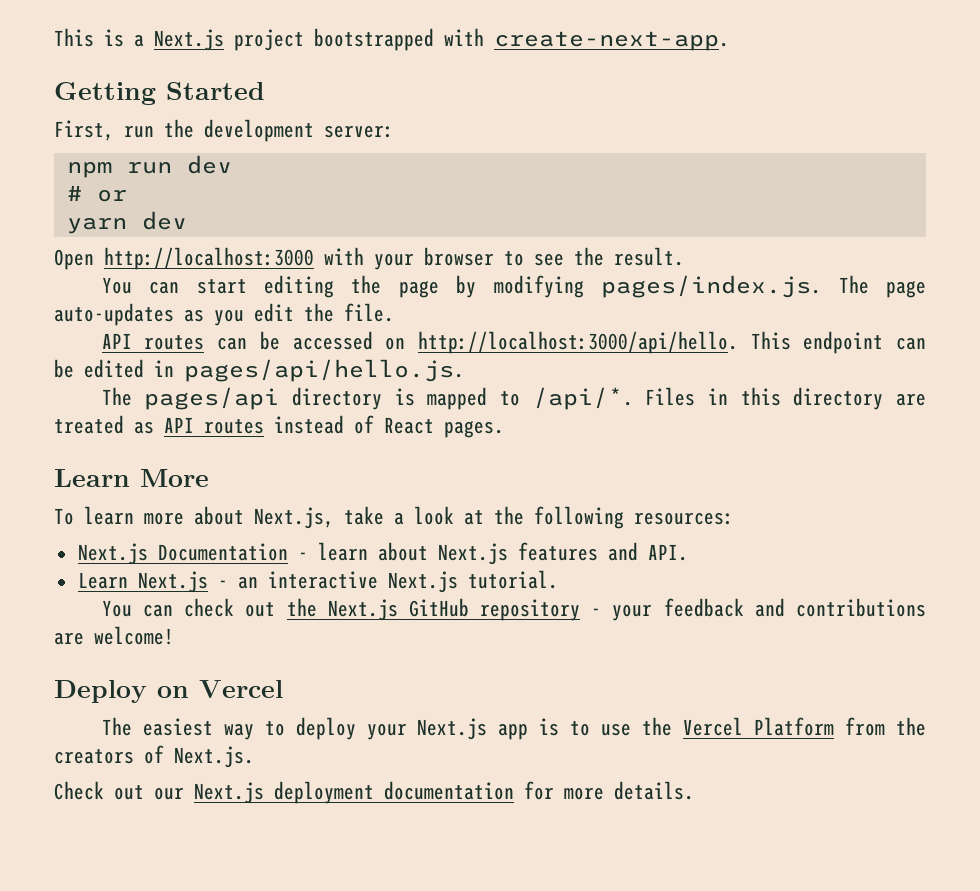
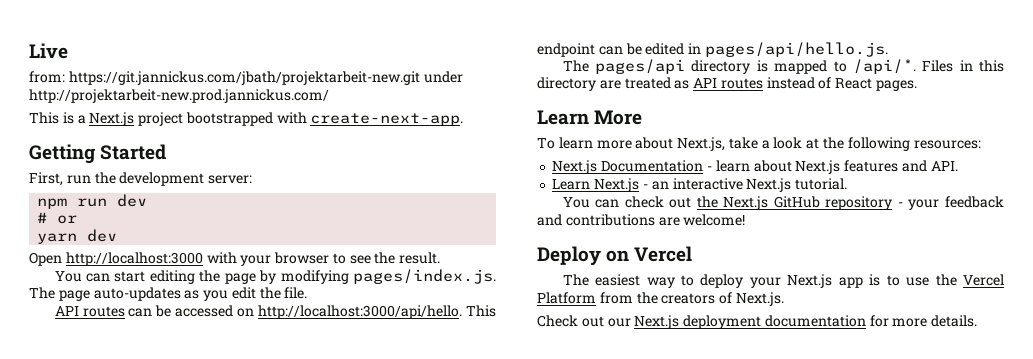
+ Live
+ from: https://git.jannickus.com/jbath/projektarbeit-new.git under http://projektarbeit-new.prod.jannickus.com/

